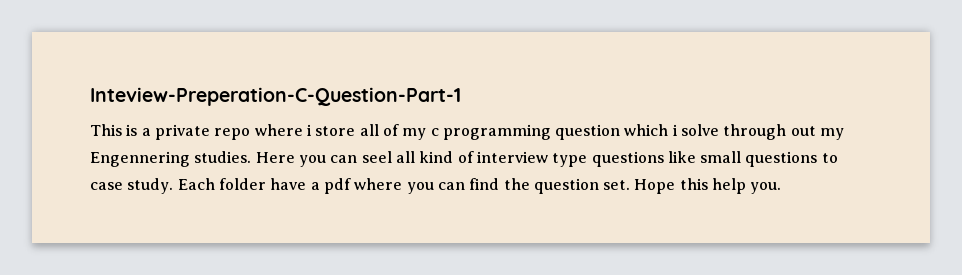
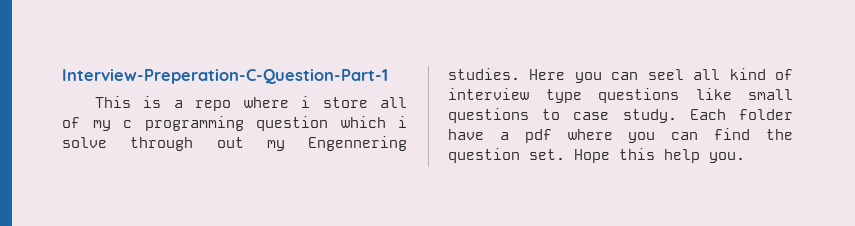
- Inteview-Preperation-C-Question-Part-1
+ Interview-Preperation-C-Question-Part-1
- This is a private repo where i store all of my c programming question which i solve through out my Engennering studies.
+ This is a repo where i store all of my c programming question which i solve through out my Engennering studies.

